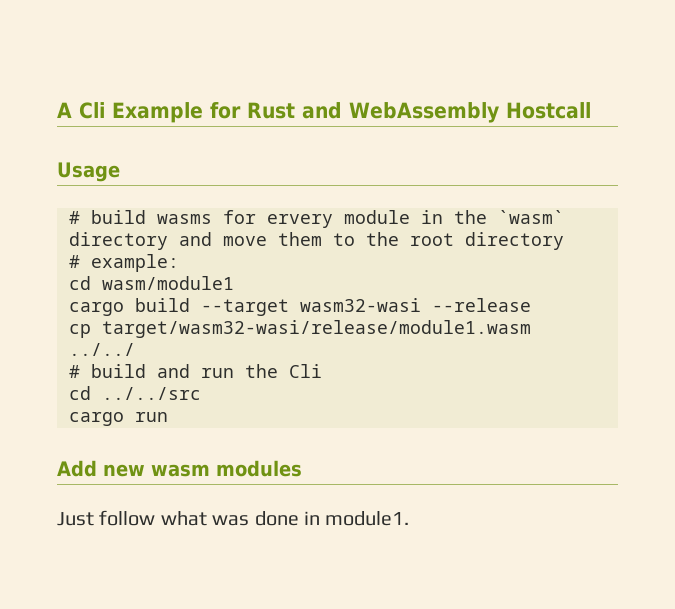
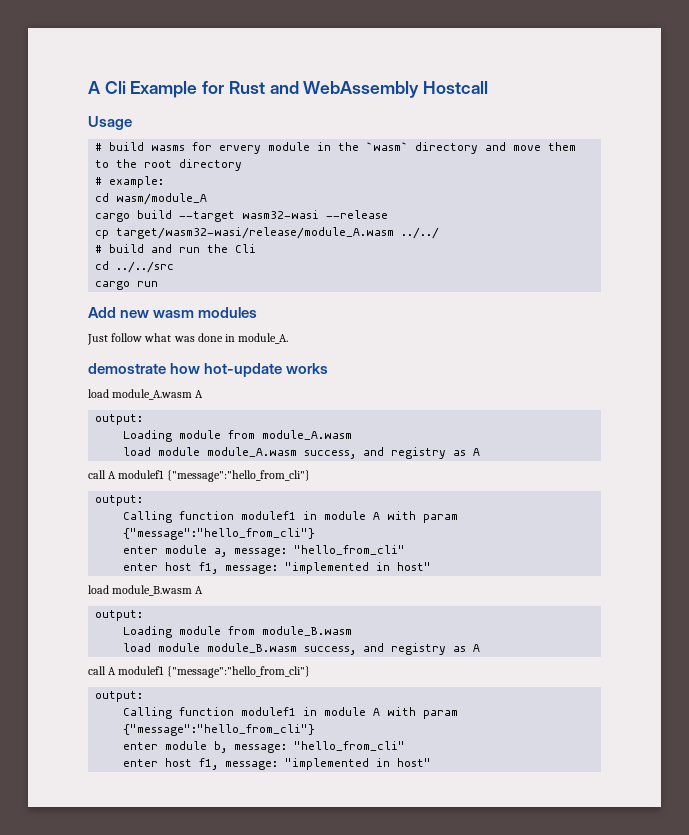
- cd wasm/module1
+ cd wasm/module_A
- cp target/wasm32-wasi/release/module1.wasm ../../
+ cp target/wasm32-wasi/release/module_A.wasm ../../
- Just follow what was done in module1.
+ Just follow what was done in module_A.
+ demostrate how hot-update works
+ load module_A.wasm A
+ output:
+ Loading module from module_A.wasm
+ load module module_A.wasm success, and registry as A
+ call A modulef1 {"message":"hello_from_cli"}
+ output:
+ Calling function modulef1 in module A with param {"message":"hello_from_cli"}
+ enter module a, message: "hello_from_cli"
+ enter host f1, message: "implemented in host"
+ load module_B.wasm A
+ output:
+ Loading module from module_B.wasm
+ load module module_B.wasm success, and registry as A
+ call A modulef1 {"message":"hello_from_cli"}
+ output:
+ Calling function modulef1 in module A with param {"message":"hello_from_cli"}
+ enter module b, message: "hello_from_cli"
+ enter host f1, message: "implemented in host"

